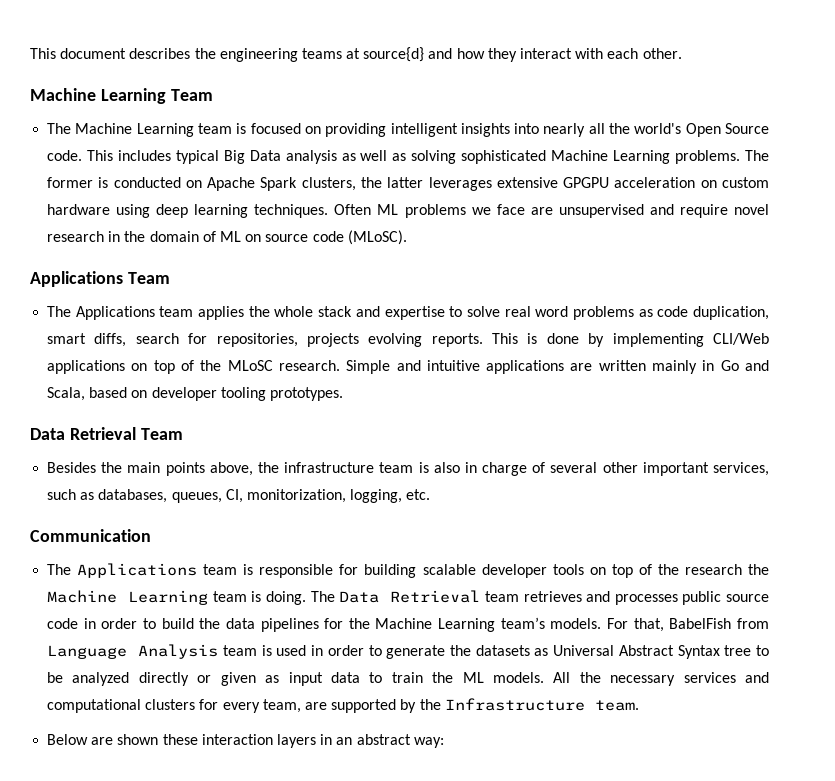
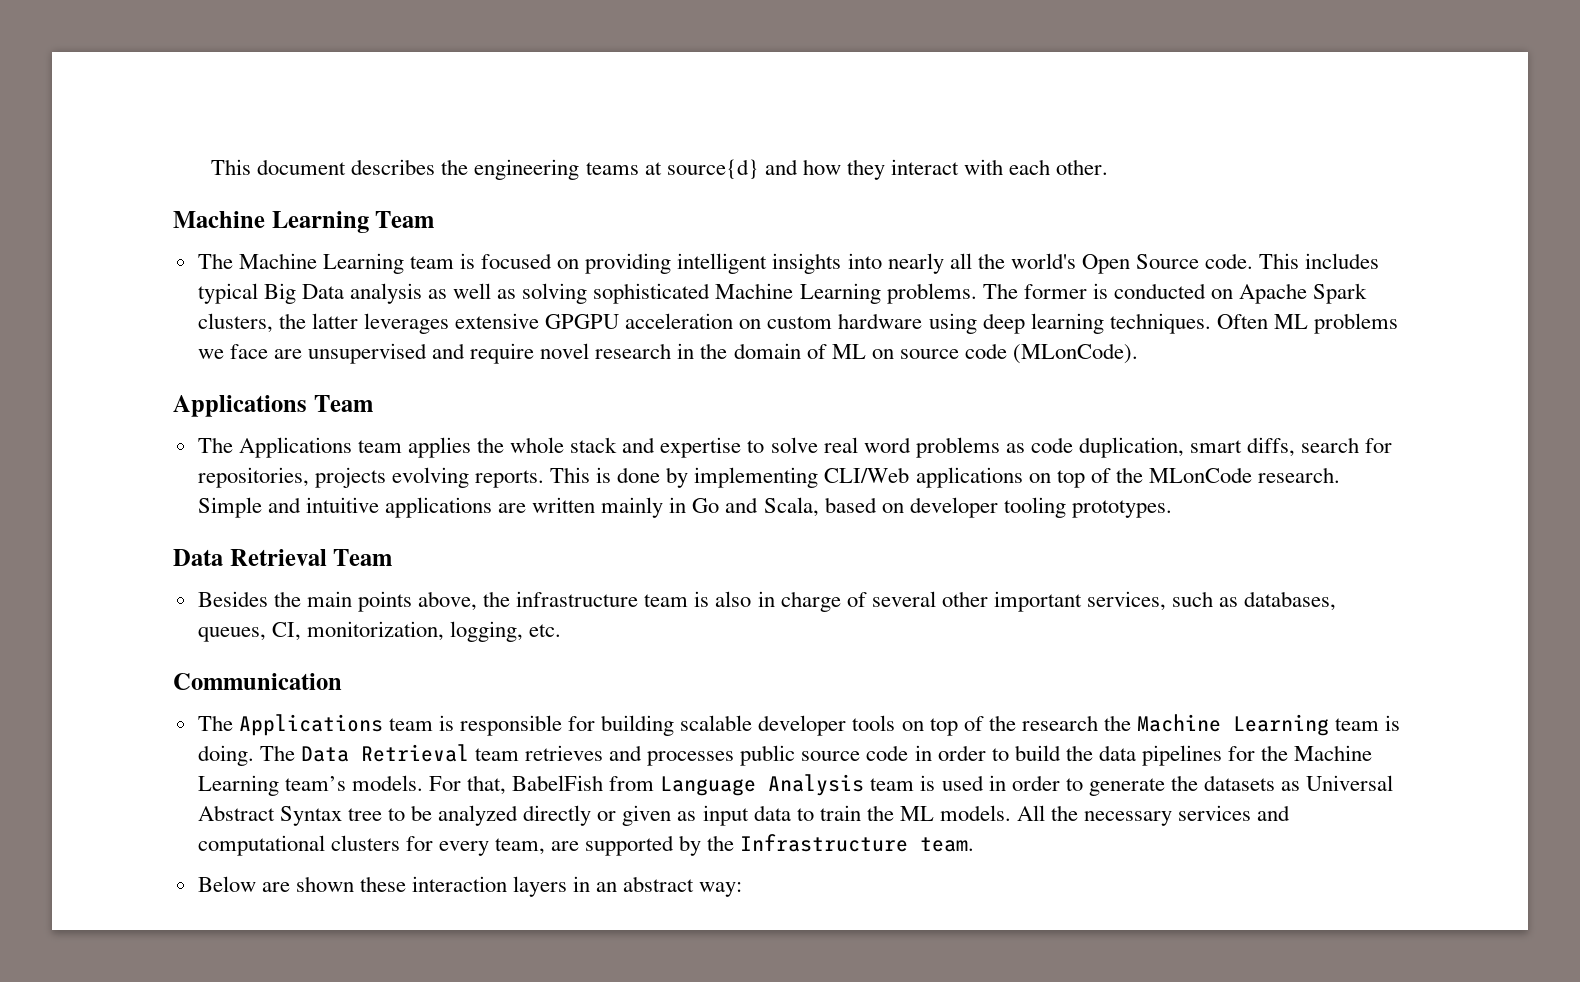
- Often ML problems we face are unsupervised and require novel research in the domain of ML on source code (MLoSC).
+ Often ML problems we face are unsupervised and require novel research in the domain of ML on source code (MLonCode).
- This is done by implementing CLI/Web applications on top of the MLoSC research.
+ This is done by implementing CLI/Web applications on top of the MLonCode research.

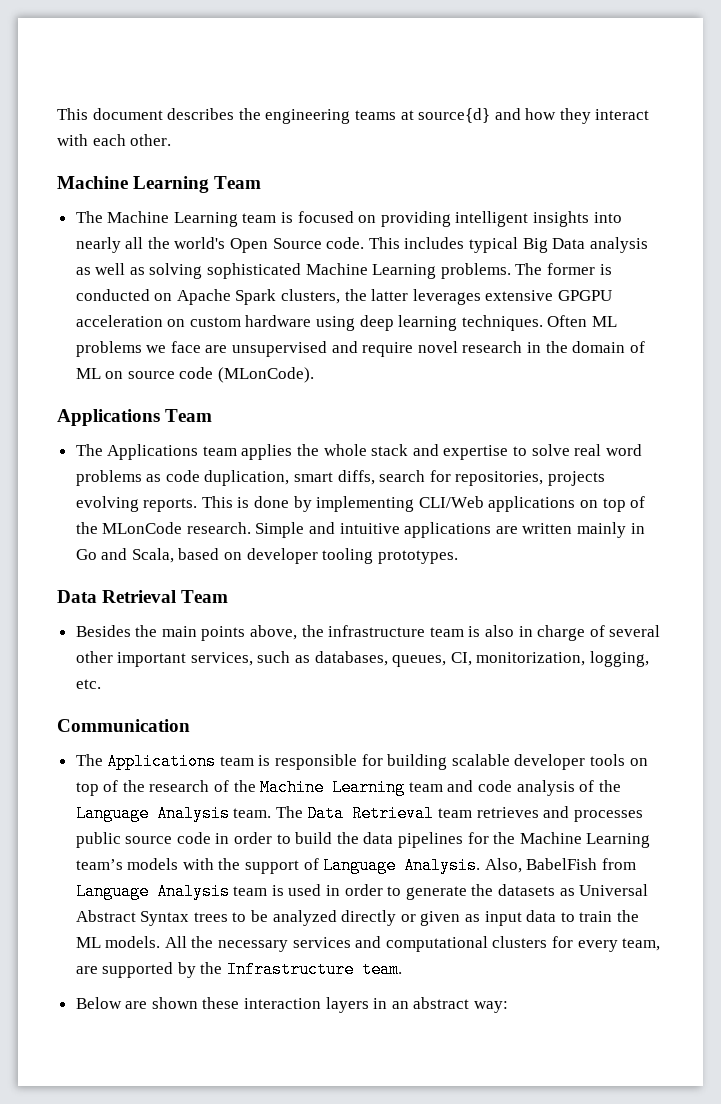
- The Applications team is responsible for building scalable developer tools on top of the research the Machine Learning team is doing.
+ The Applications team is responsible for building scalable developer tools on top of the research of the Machine Learning team and code analysis of the Language Analysis team.
- The Data Retrieval team retrieves and processes public source code in order to build the data pipelines for the Machine Learning team’s models. For that, BabelFish from Language Analysis team is used in order to generate the datasets as Universal Abstract Syntax tree to be analyzed directly or given as input data to train the ML models.
+ The Data Retrieval team retrieves and processes public source code in order to build the data pipelines for the Machine Learning team’s models with the support of Language Analysis. Also, BabelFish from Language Analysis team is used in order to generate the datasets as Universal Abstract Syntax trees to be analyzed directly or given as input data to train the ML models.

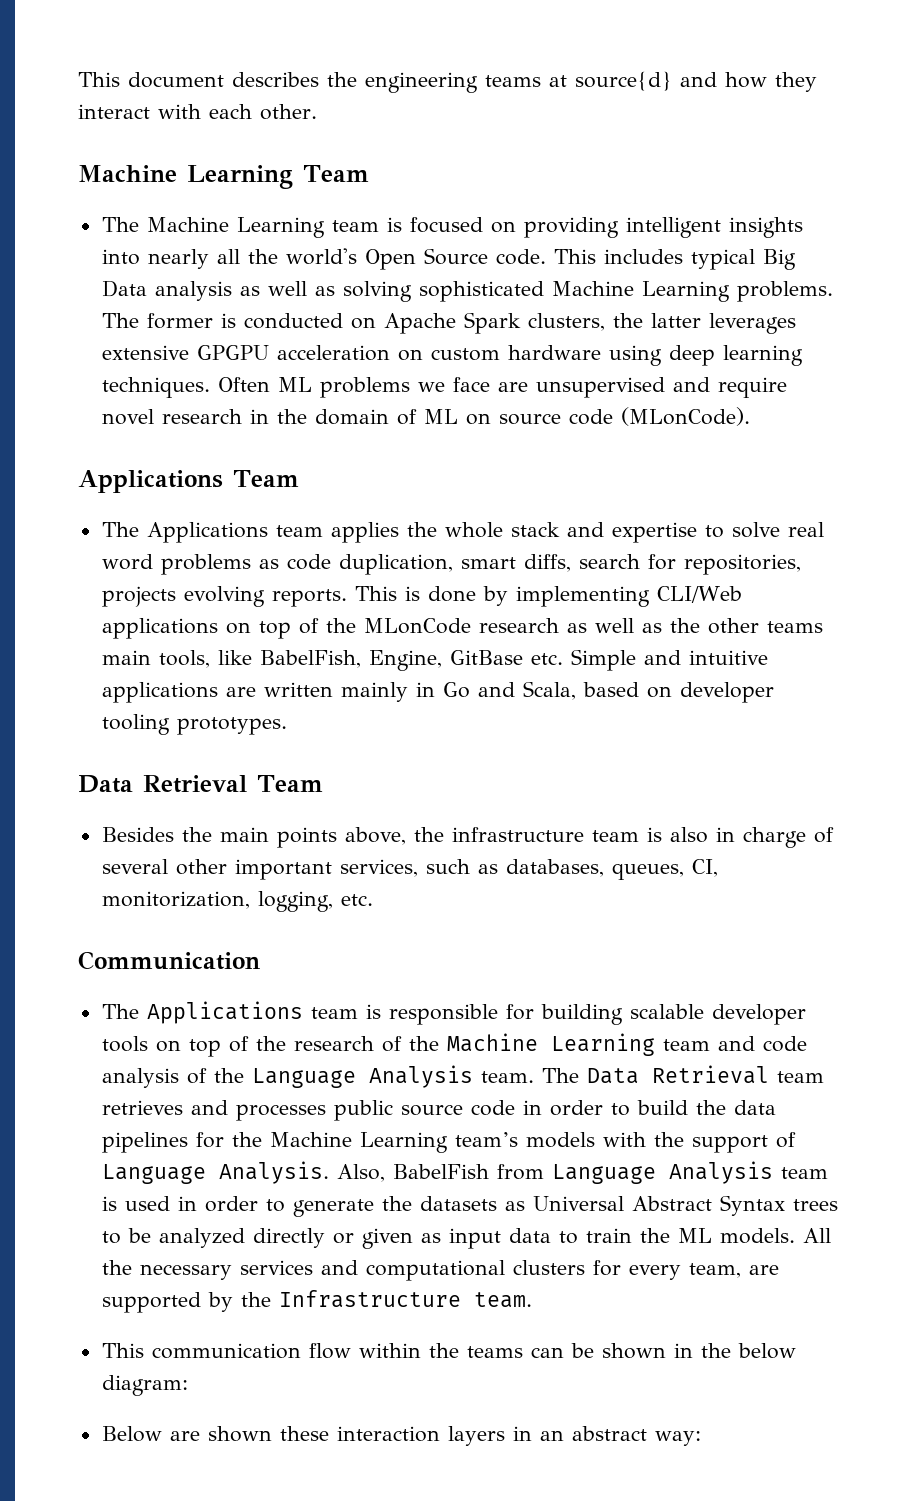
- This is done by implementing CLI/Web applications on top of the MLonCode research. Simple and intuitive applications are written mainly in Go and Scala, based on developer tooling prototypes.
+ This is done by implementing CLI/Web applications on top of the MLonCode research as well as the other teams main tools, like BabelFish, Engine, GitBase etc. Simple and intuitive applications are written mainly in Go and Scala, based on developer tooling prototypes.
+ This communication flow within the teams can be shown in the below diagram:

